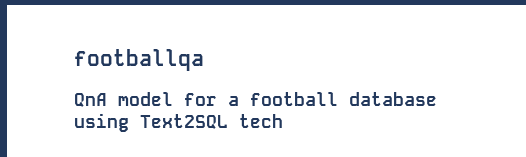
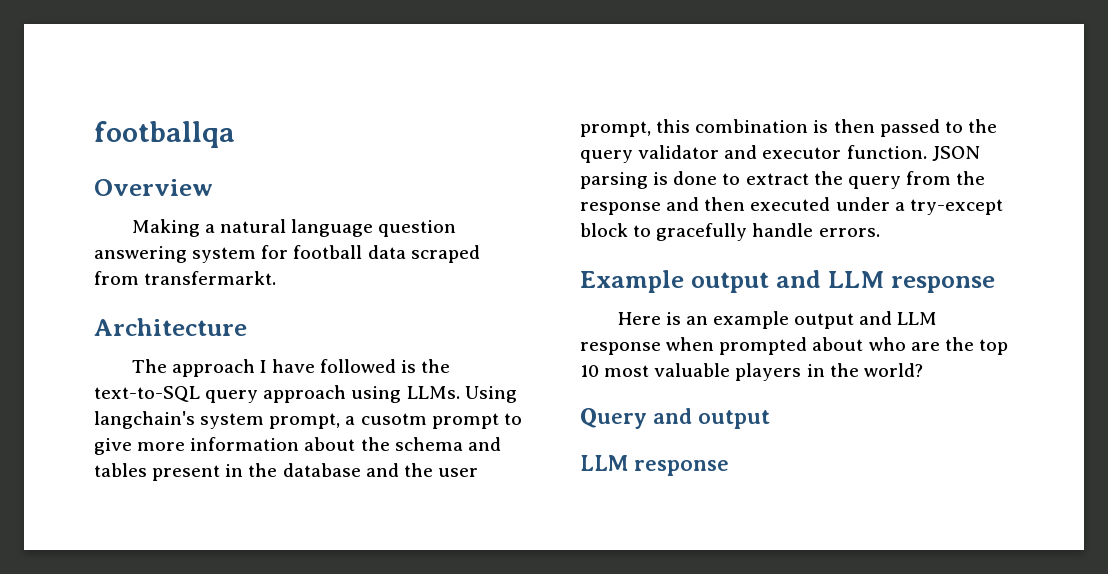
- QnA model for a football database using Text2SQL tech
+ Overview
+ Making a natural language question answering system for football data scraped from transfermarkt.
+ Architecture
+ The approach I have followed is the text-to-SQL query approach using LLMs. Using langchain's system prompt, a cusotm prompt to give more information about the schema and tables present in the database and the user prompt, this combination is then passed to the query validator and executor function. JSON parsing is done to extract the query from the response and then executed under a try-except block to gracefully handle errors.
+ Example output and LLM response
+ Here is an example output and LLM response when prompted about who are the top 10 most valuable players in the world?
+ Query and output
+ LLM response

